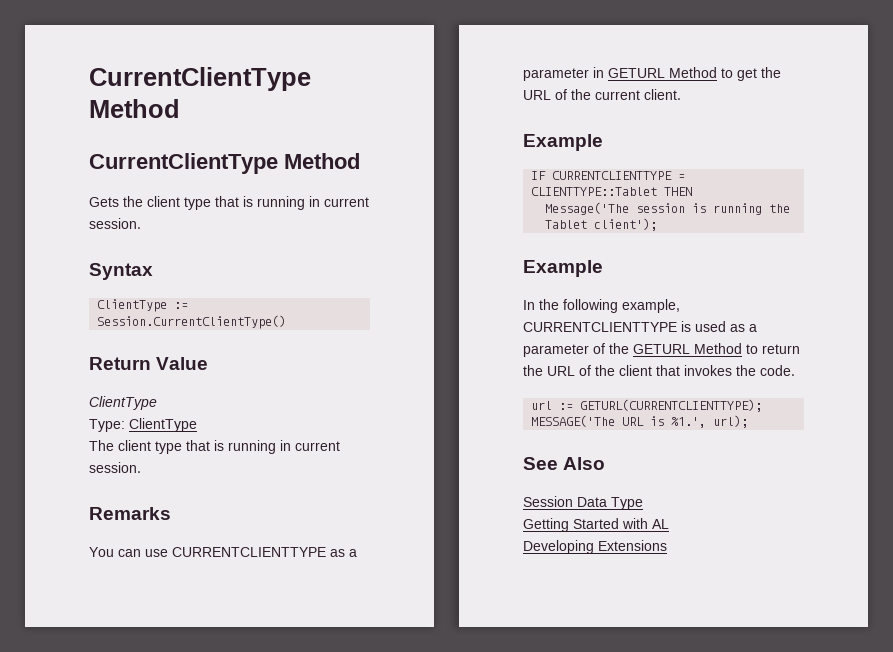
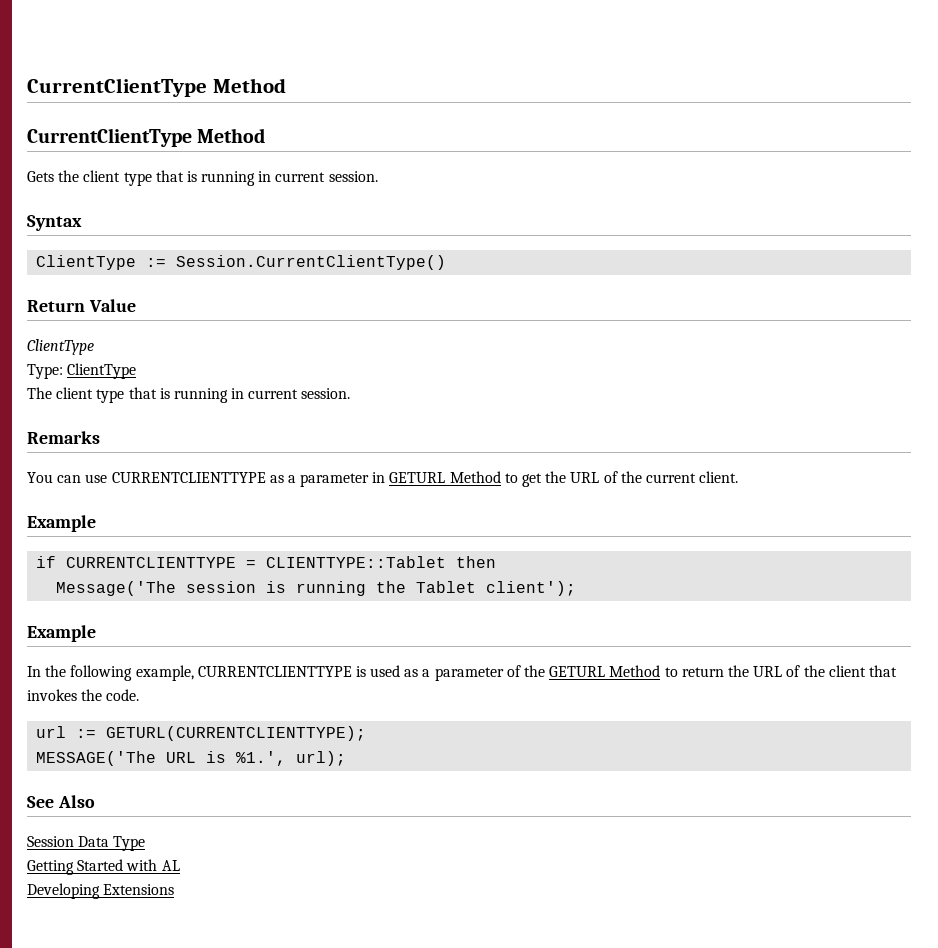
- IF CURRENTCLIENTTYPE = CLIENTTYPE::Tablet THEN
+ if CURRENTCLIENTTYPE = CLIENTTYPE::Tablet then

